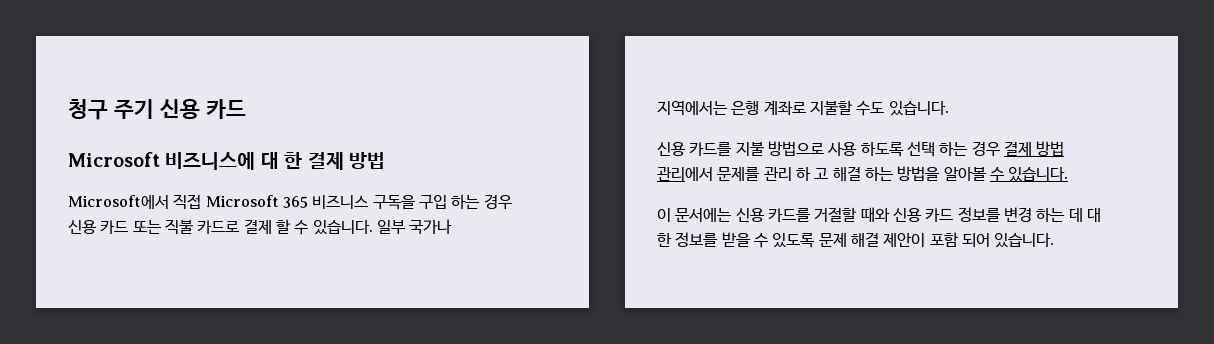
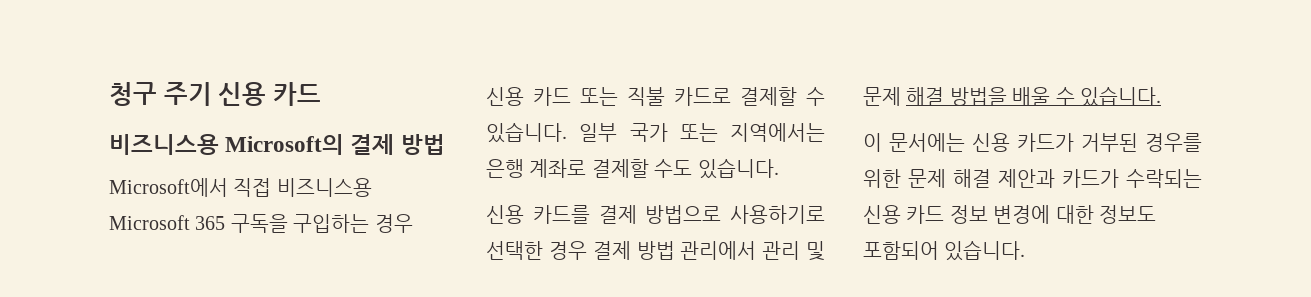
- Microsoft 비즈니스에 대 한 결제 방법
+ 비즈니스용 Microsoft의 결제 방법
- Microsoft에서 직접 Microsoft 365 비즈니스 구독을 구입 하는 경우 신용 카드 또는 직불 카드로 결제 할 수 있습니다.
+ Microsoft에서 직접 비즈니스용 Microsoft 365 구독을 구입하는 경우 신용 카드 또는 직불 카드로 결제할 수 있습니다.
- 일부 국가나 지역에서는 은행 계좌로 지불할 수도 있습니다.
+ 일부 국가 또는 지역에서는 은행 계좌로 결제할 수도 있습니다.
- 신용 카드를 지불 방법으로 사용 하도록 선택 하는 경우 결제 방법 관리에서 문제를 관리 하 고 해결 하는 방법을 알아볼 수 있습니다.
+ 신용 카드를 결제 방법으로 사용하기로 선택한 경우 결제 방법 관리에서 관리 및 문제 해결 방법을 배울 수 있습니다.
- 이 문서에는 신용 카드를 거절할 때와 신용 카드 정보를 변경 하는 데 대 한 정보를 받을 수 있도록 문제 해결 제안이 포함 되어 있습니다.
+ 이 문서에는 신용 카드가 거부된 경우를 위한 문제 해결 제안과 카드가 수락되는 신용 카드 정보 변경에 대한 정보도 포함되어 있습니다.

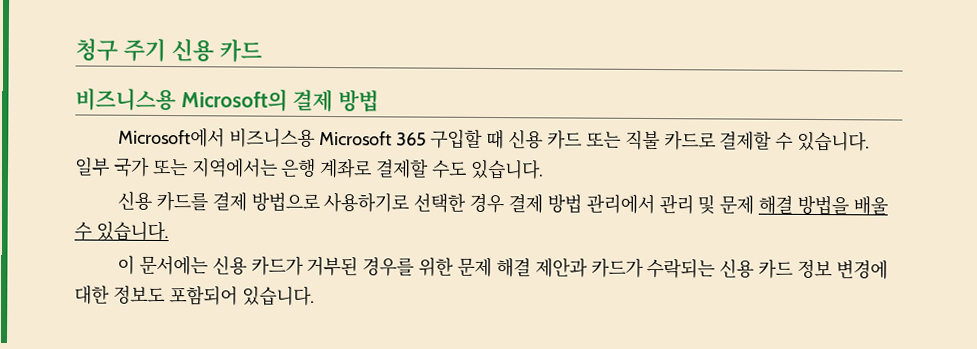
- Microsoft에서 직접 비즈니스용 Microsoft 365 구독을 구입하는 경우 신용 카드 또는 직불 카드로 결제할 수 있습니다.
+ Microsoft에서 비즈니스용 Microsoft 365 구입할 때 신용 카드 또는 직불 카드로 결제할 수 있습니다.

